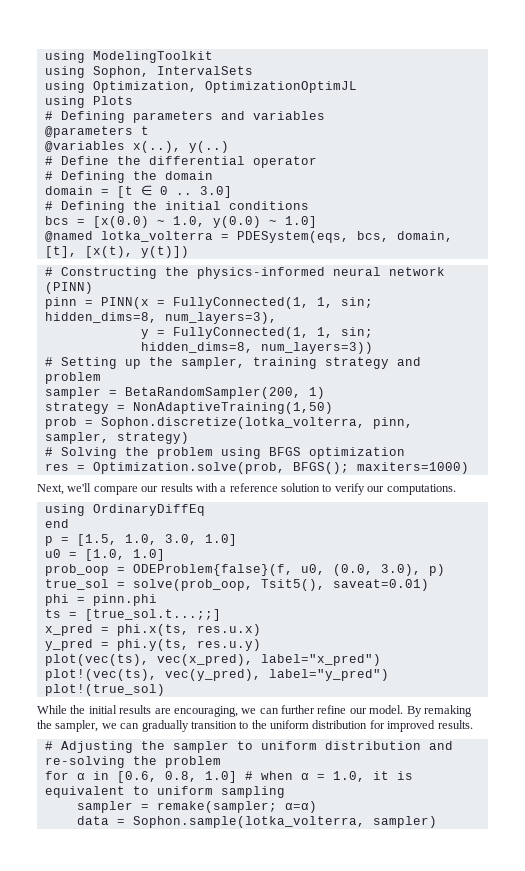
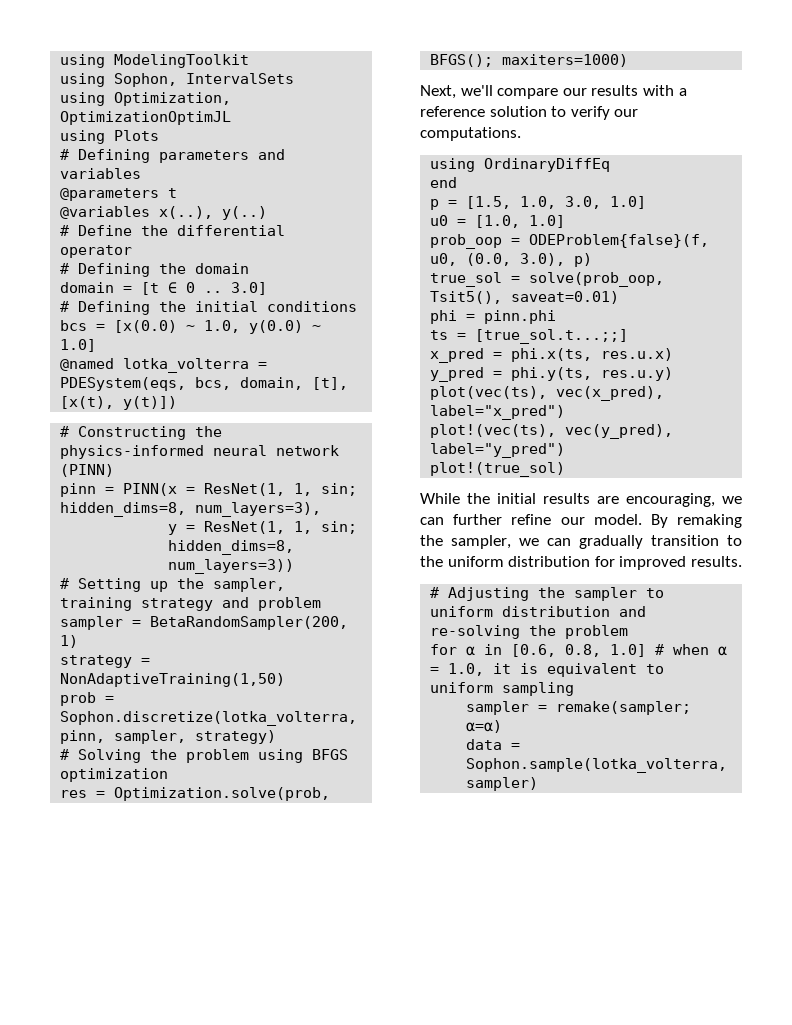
- pinn = PINN(x = FullyConnected(1, 1, sin; hidden_dims=8, num_layers=3),
+ pinn = PINN(x = ResNet(1, 1, sin; hidden_dims=8, num_layers=3),
- y = FullyConnected(1, 1, sin; hidden_dims=8, num_layers=3))
+ y = ResNet(1, 1, sin; hidden_dims=8, num_layers=3))

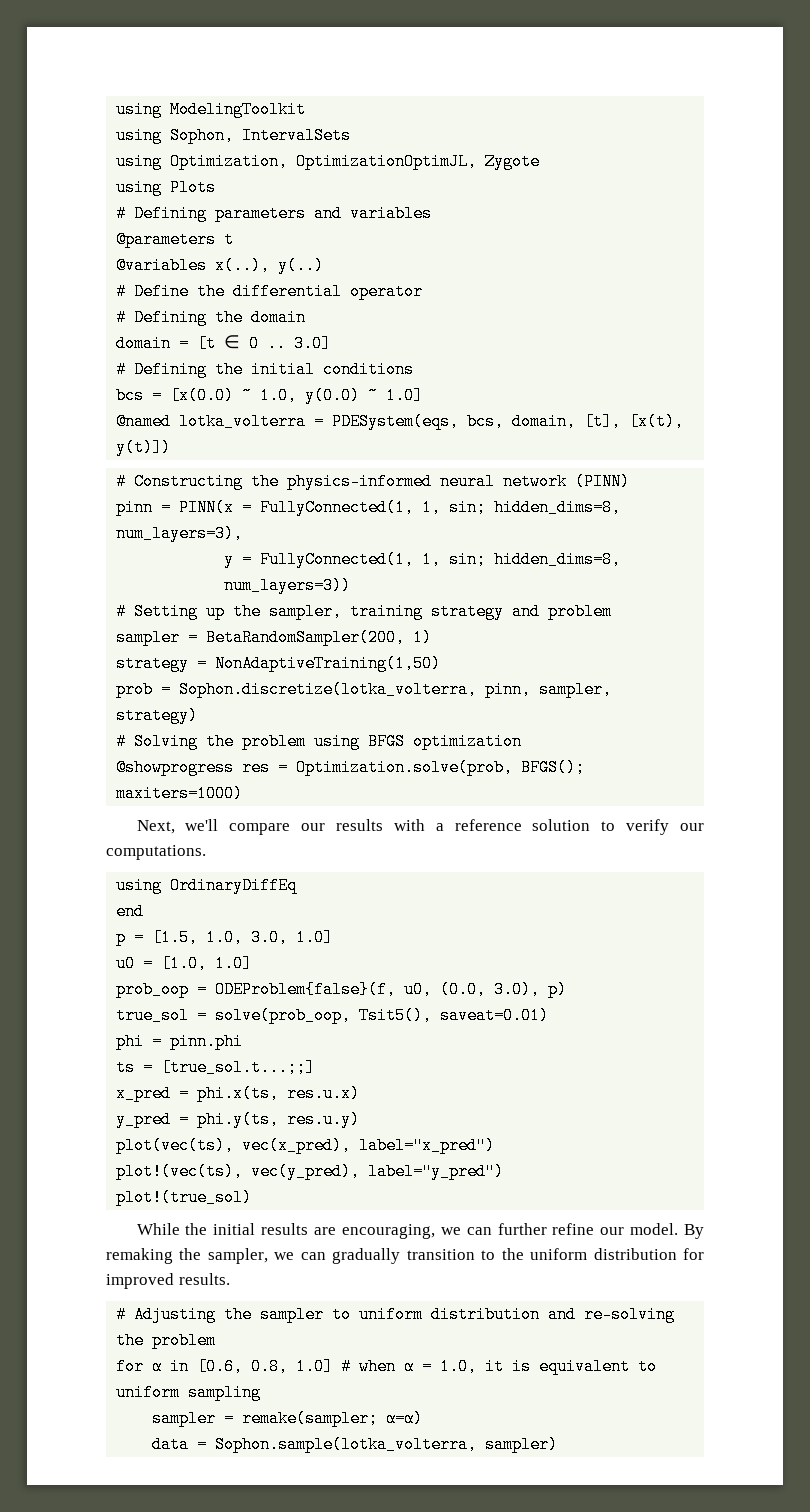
- using Optimization, OptimizationOptimJL
+ using Optimization, OptimizationOptimJL, Zygote
- pinn = PINN(x = ResNet(1, 1, sin; hidden_dims=8, num_layers=3),
+ pinn = PINN(x = FullyConnected(1, 1, sin; hidden_dims=8, num_layers=3),
- y = ResNet(1, 1, sin; hidden_dims=8, num_layers=3))
+ y = FullyConnected(1, 1, sin; hidden_dims=8, num_layers=3))
- res = Optimization.solve(prob, BFGS(); maxiters=1000)
+ @showprogress res = Optimization.solve(prob, BFGS(); maxiters=1000)

